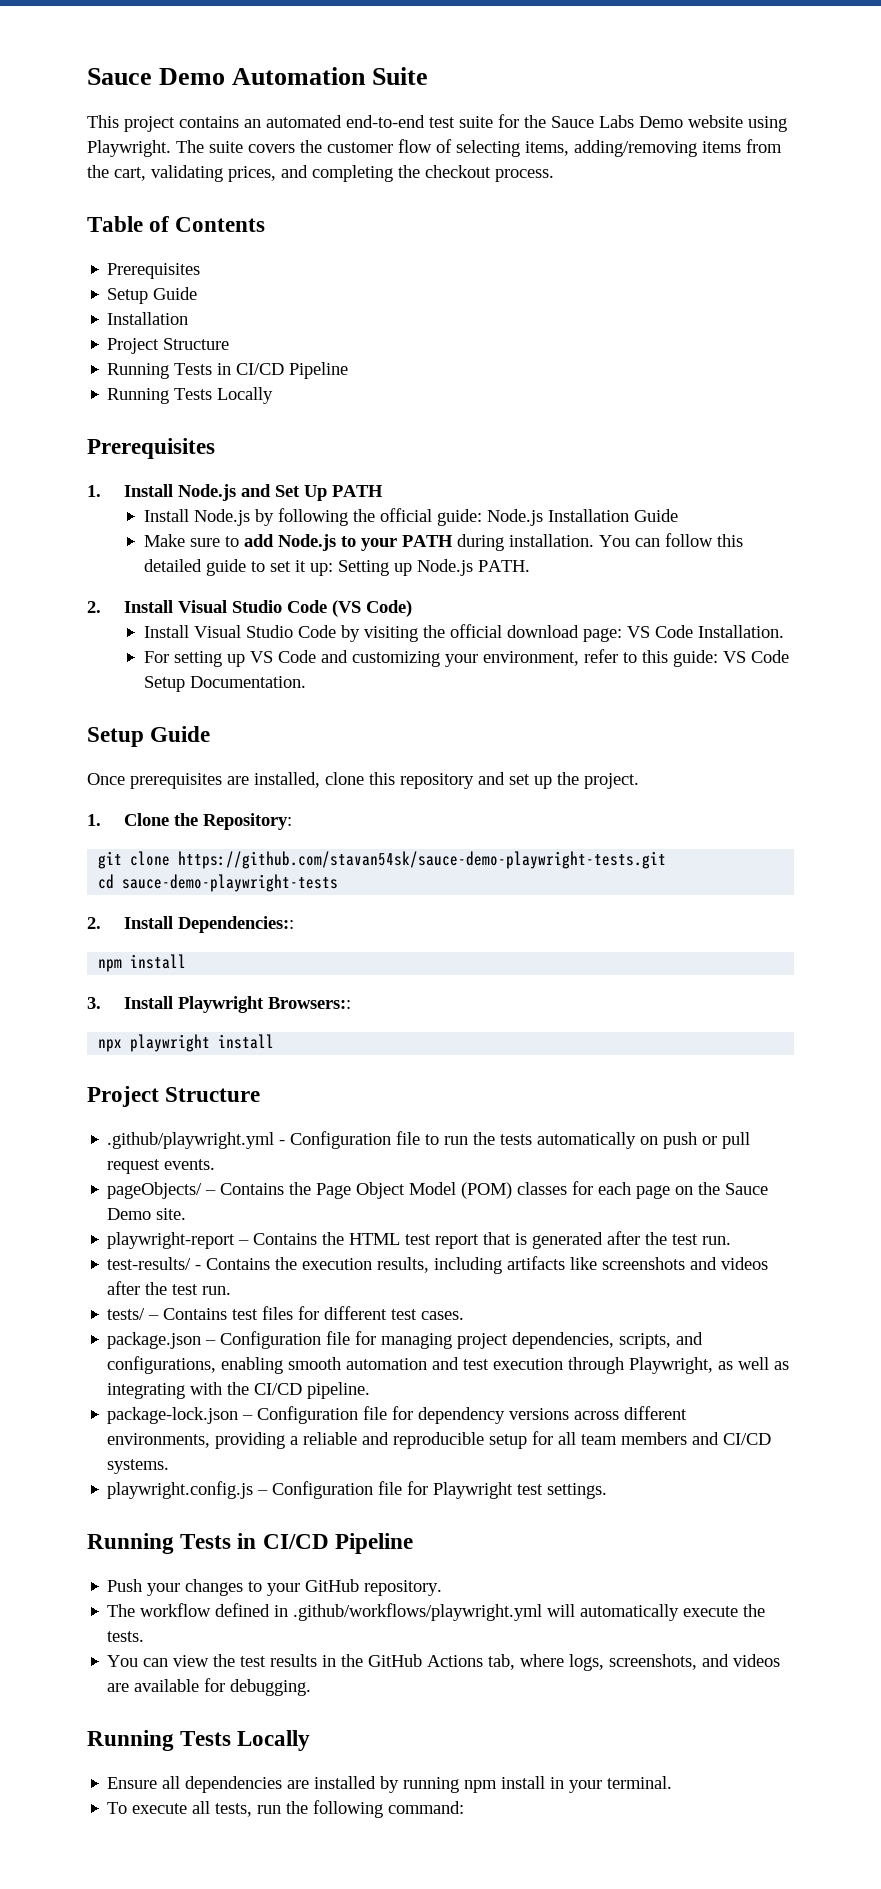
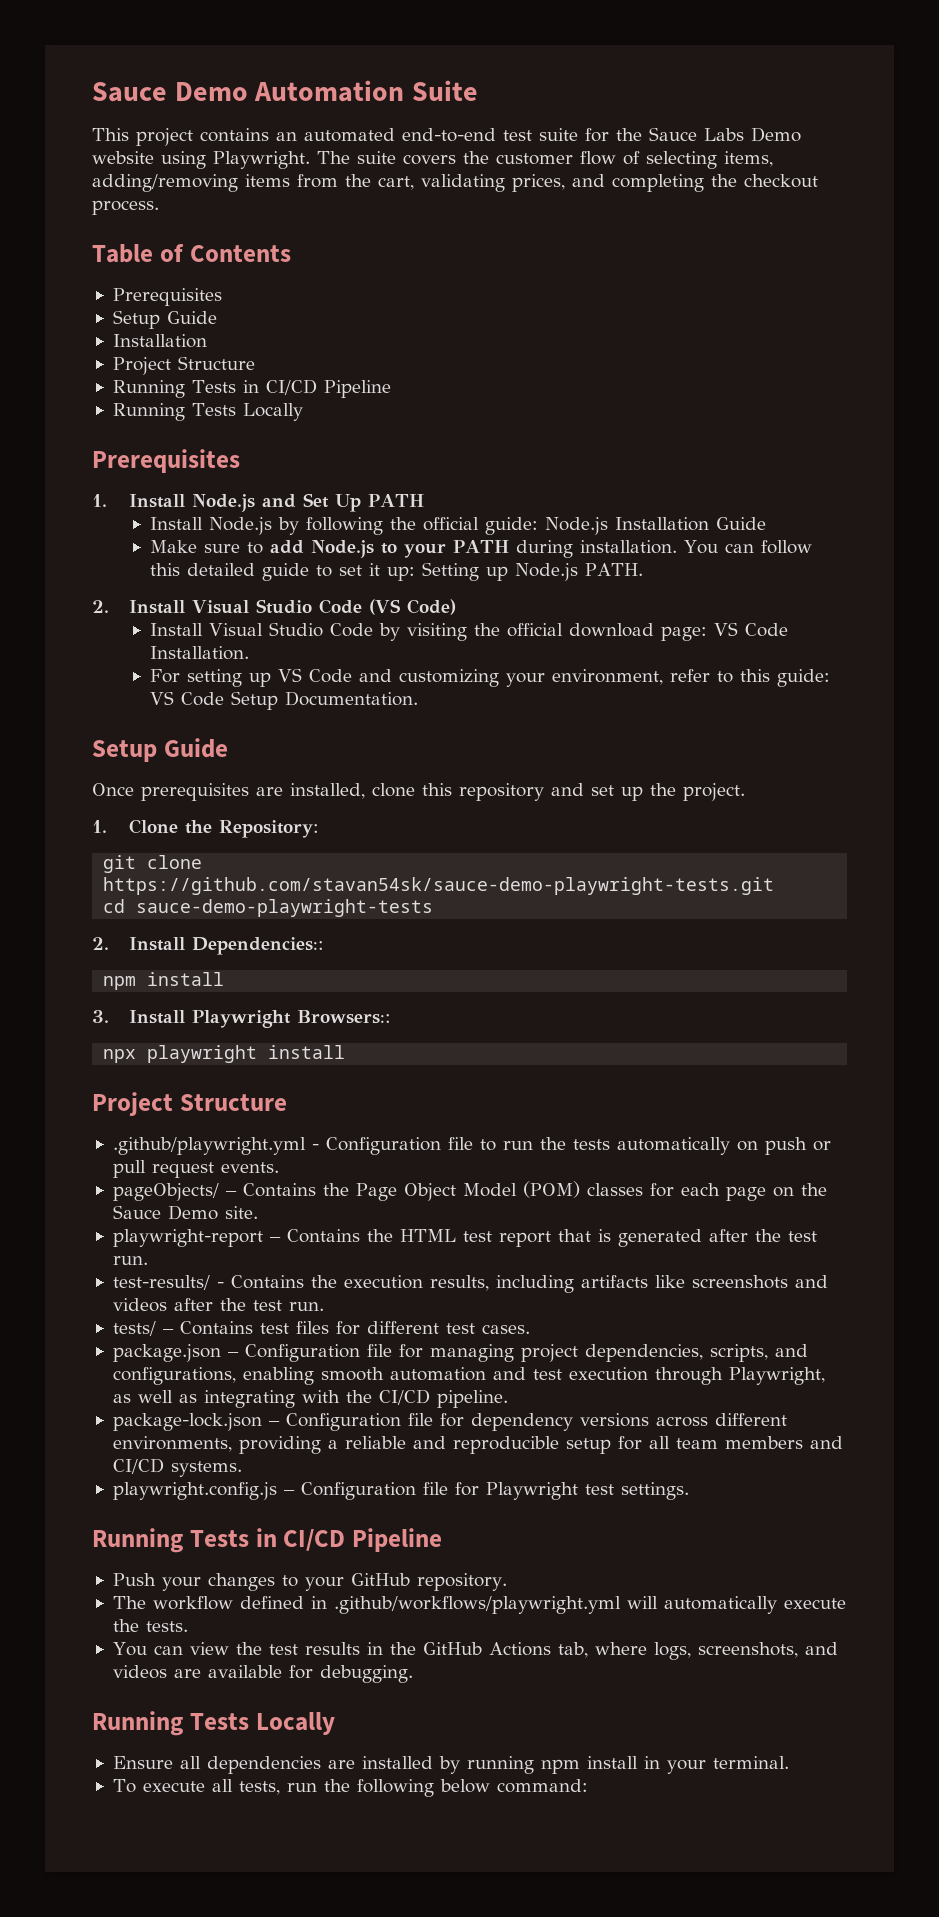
- To execute all tests, run the following command:
+ To execute all tests, run the following below command:

